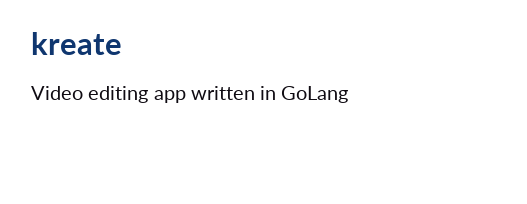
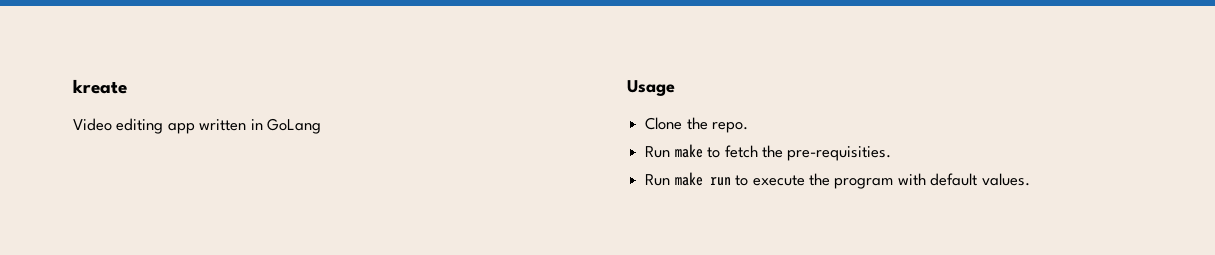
+ Usage
+ Clone the repo.
+ Run make to fetch the pre-requisities.
+ Run make run to execute the program with default values.

